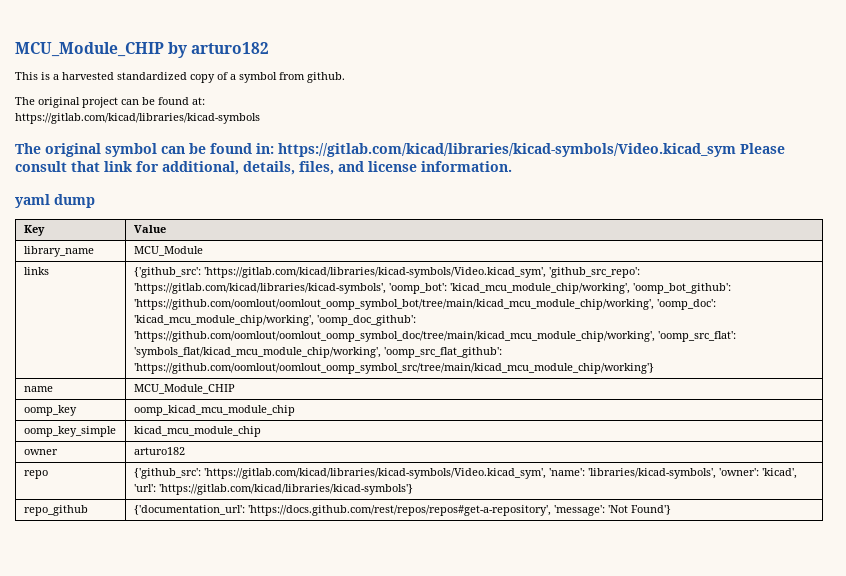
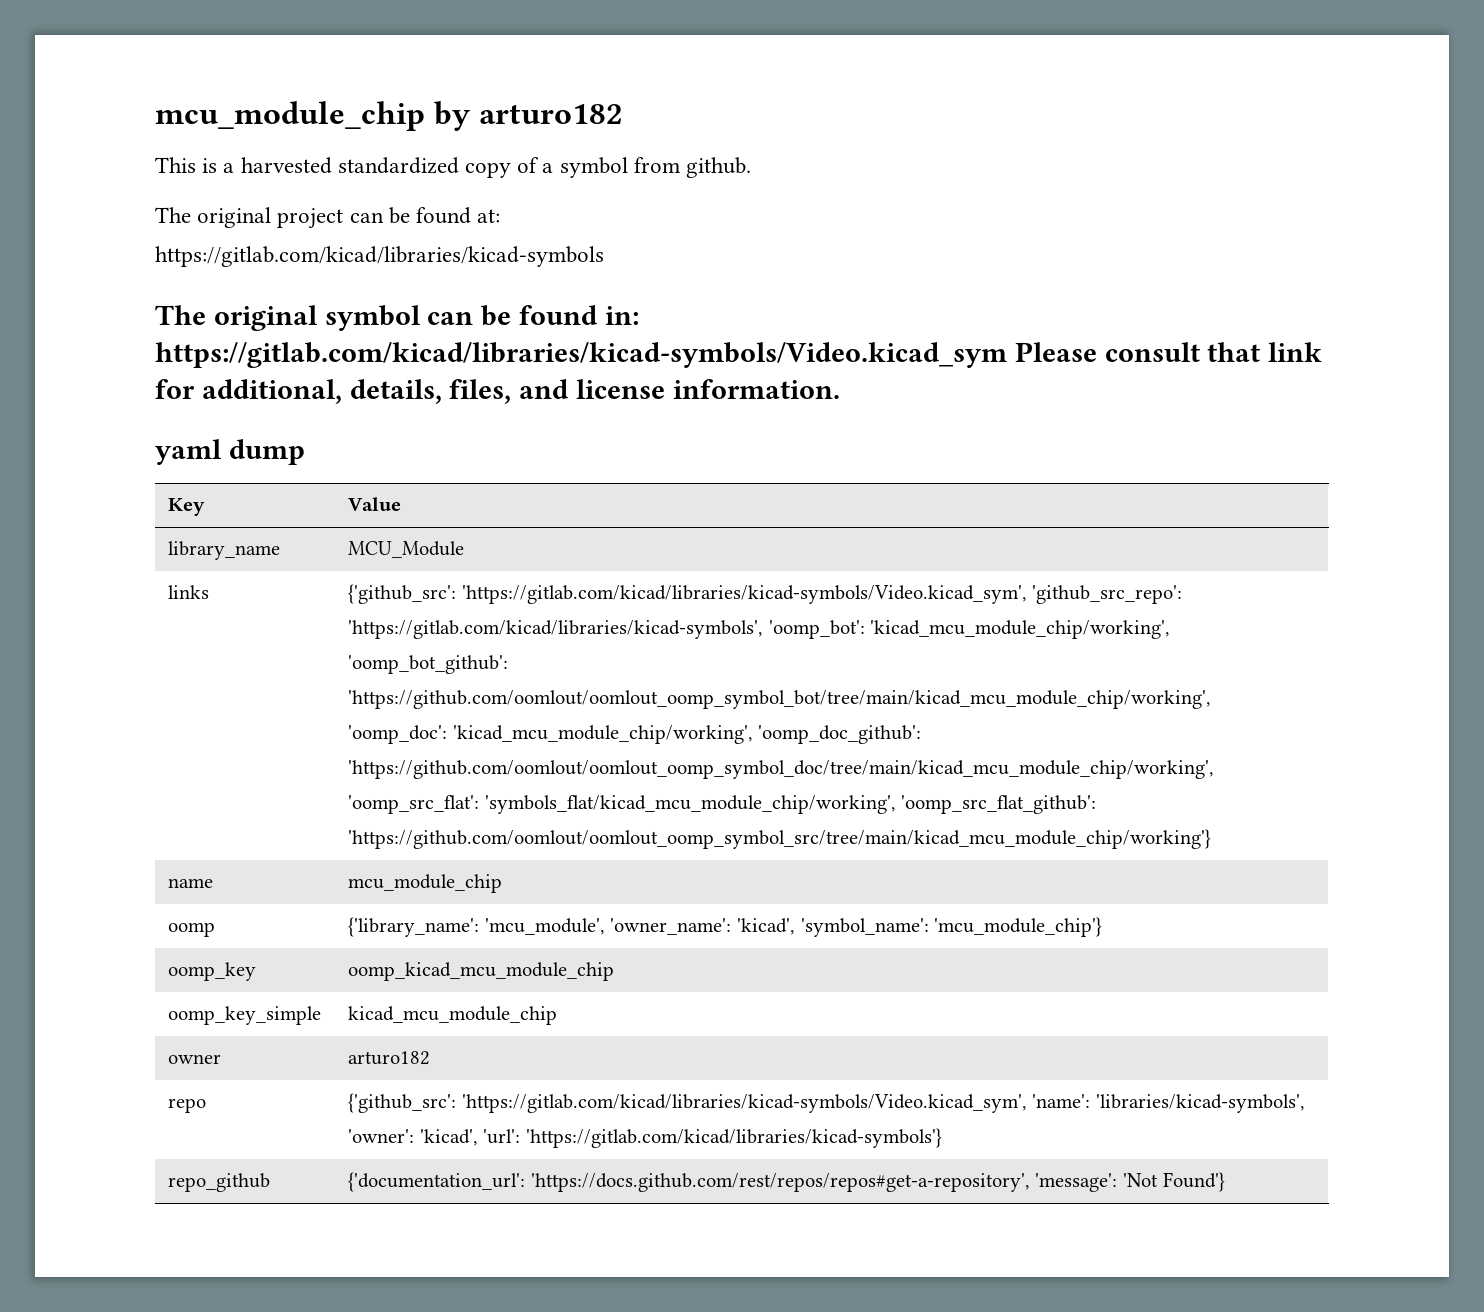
- MCU_Module_CHIP by arturo182
+ mcu_module_chip by arturo182
- name | MCU_Module_CHIP
+ name | mcu_module_chip
+ oomp | {'library_name': 'mcu_module', 'owner_name': 'kicad', 'symbol_name': 'mcu_module_chip'}

